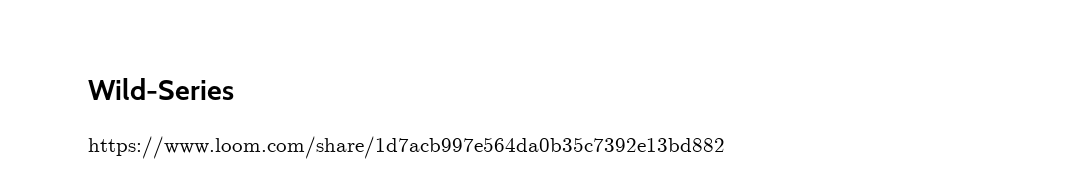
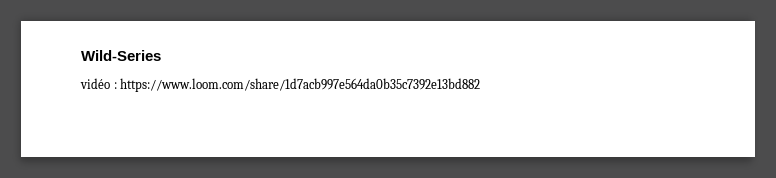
- https://www.loom.com/share/1d7acb997e564da0b35c7392e13bd882
+ vidéo : https://www.loom.com/share/1d7acb997e564da0b35c7392e13bd882

